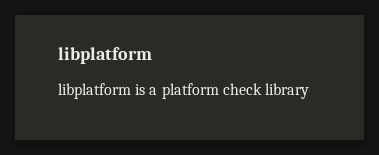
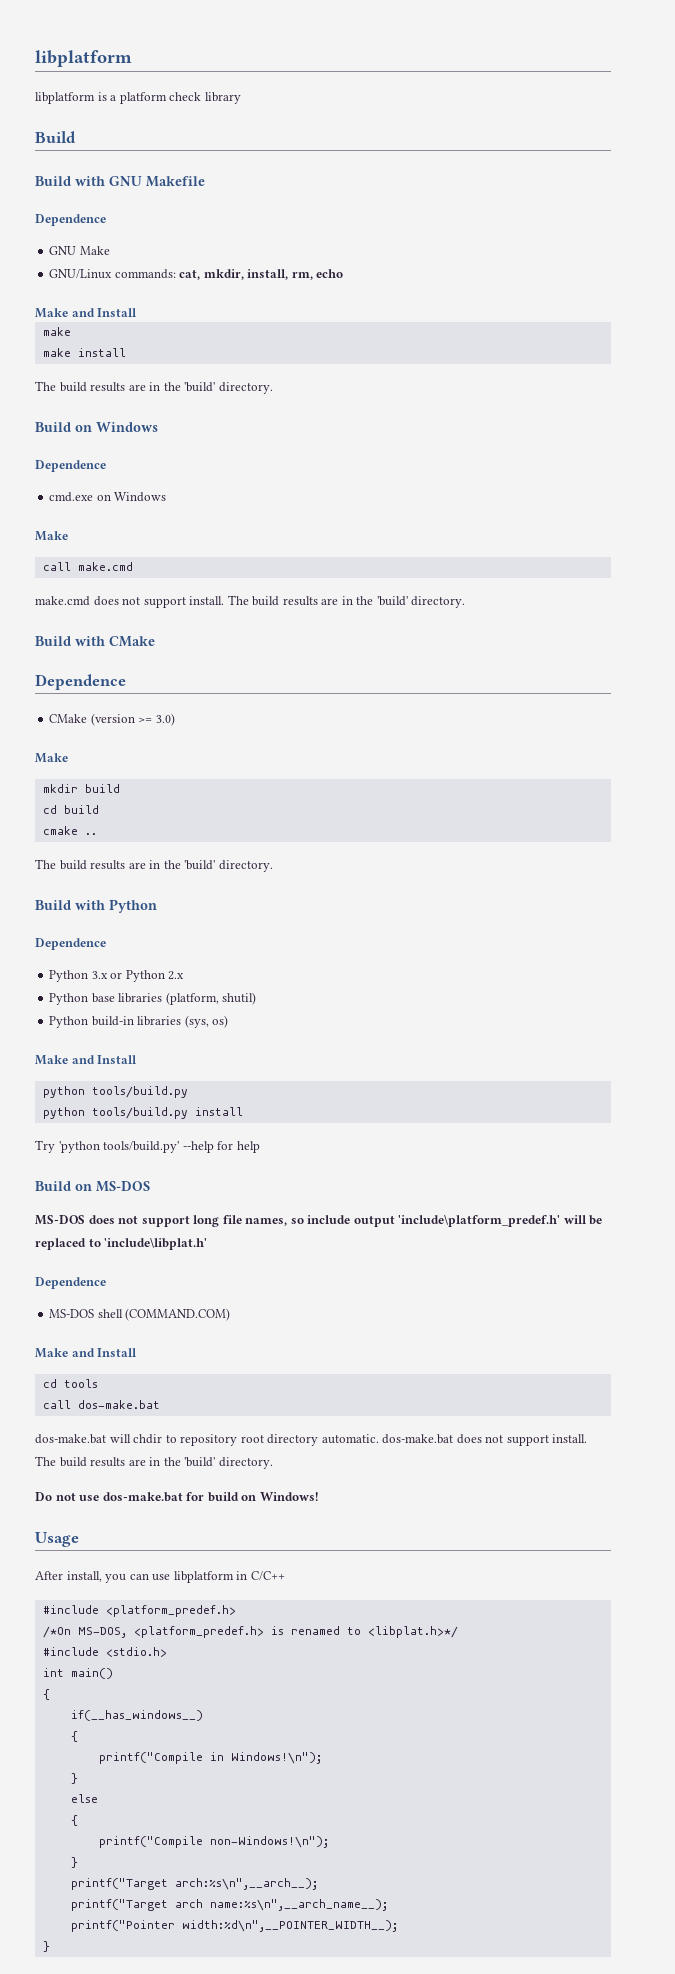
  libplatform is a platform check library
+ Build
+ Build with GNU Makefile
+ Dependence
+ GNU Make
+ GNU/Linux commands: cat, mkdir, install, rm, echo
+ Make and Install
+ make
+ make install
+ The build results are in the 'build' directory.
+ Build on Windows
+ Dependence
+ cmd.exe on Windows
+ Make
+ call make.cmd
+ make.cmd does not support install. The build results are in the 'build' directory.
+ Build with CMake
+ Dependence
+ CMake (version >= 3.0)
+ Make
+ mkdir build
+ cd build
+ cmake ..
+ The build results are in the 'build' directory.
+ Build with Python
+ Dependence
+ Python 3.x or Python 2.x
+ Python base libraries (platform, shutil)
+ Python build-in libraries (sys, os)
+ Make and Install
+ python tools/build.py
+ python tools/build.py install
+ Try 'python tools/build.py' --help for help
+ Build on MS-DOS
+ MS-DOS does not support long file names, so include output 'include\platform_predef.h' will be replaced to 'include\libplat.h'
+ Dependence
+ MS-DOS shell (COMMAND.COM)
+ Make and Install
+ cd tools
+ call dos-make.bat
+ dos-make.bat will chdir to repository root directory automatic. dos-make.bat does not support install. The build results are in the 'build' directory.
+ Do not use dos-make.bat for build on Windows!
+ Usage
+ After install, you can use libplatform in C/C++
+ #include <platform_predef.h>
+ /*On MS-DOS, <platform_predef.h> is renamed to <libplat.h>*/
+ #include <stdio.h>
+ int main()
+ {
+ if(__has_windows__)
+ {
+ printf("Compile in Windows!\n");
+ }
+ else
+ {
+ printf("Compile non-Windows!\n");
+ }
+ printf("Target arch:%s\n",__arch__);
+ printf("Target arch name:%s\n",__arch_name__);
+ printf("Pointer width:%d\n",__POINTER_WIDTH__);
+ }

